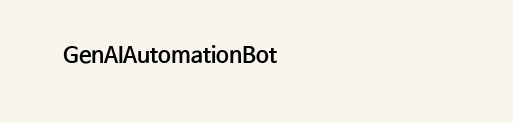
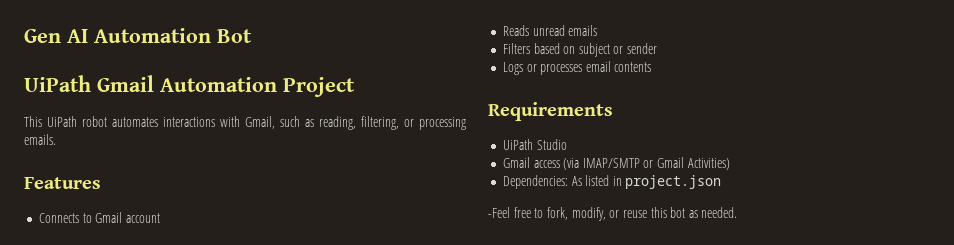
- GenAIAutomationBot
+ Gen AI Automation Bot
+ UiPath Gmail Automation Project
+ This UiPath robot automates interactions with Gmail, such as reading, filtering, or processing emails.
+ Features
+ Connects to Gmail account
+ Reads unread emails
+ Filters based on subject or sender
+ Logs or processes email contents
+ Requirements
+ UiPath Studio
+ Gmail access (via IMAP/SMTP or Gmail Activities)
+ Dependencies: As listed in project.json
+ -Feel free to fork, modify, or reuse this bot as needed.

